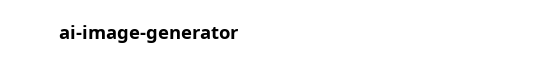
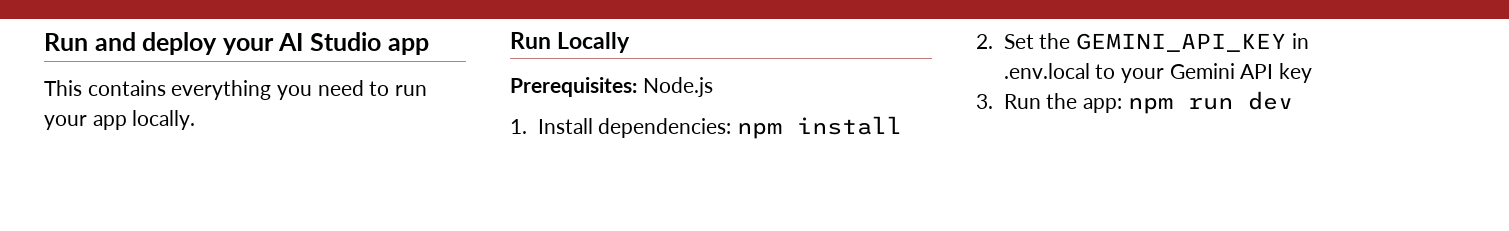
- ai-image-generator
+ Run and deploy your AI Studio app
+ This contains everything you need to run your app locally.
+ Run Locally
+ Prerequisites: Node.js
+ 1. Install dependencies: npm install
+ 2. Set the GEMINI_API_KEY in .env.local to your Gemini API key
+ 3. Run the app: npm run dev

